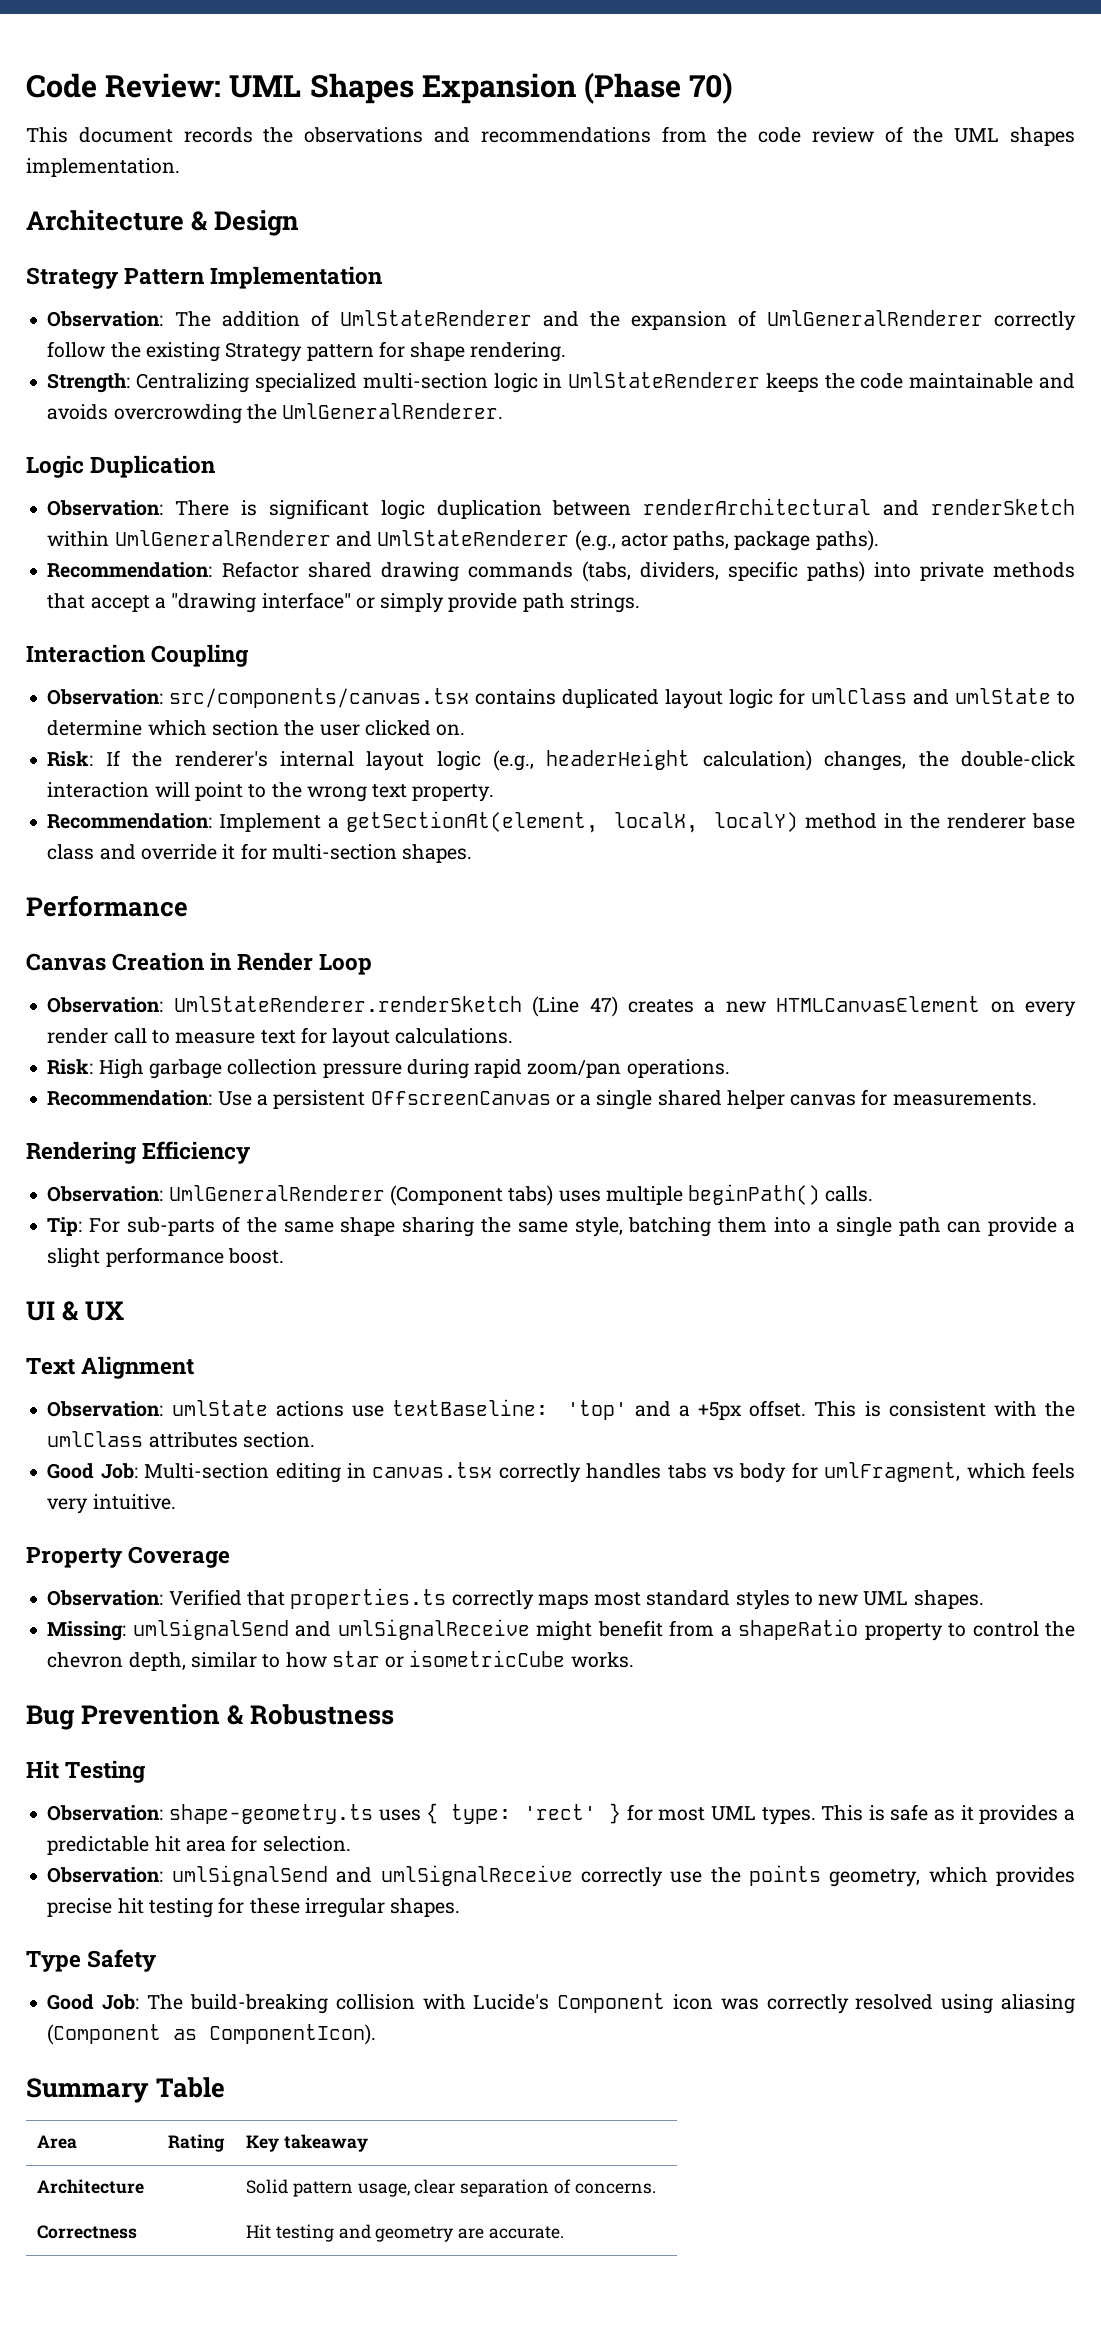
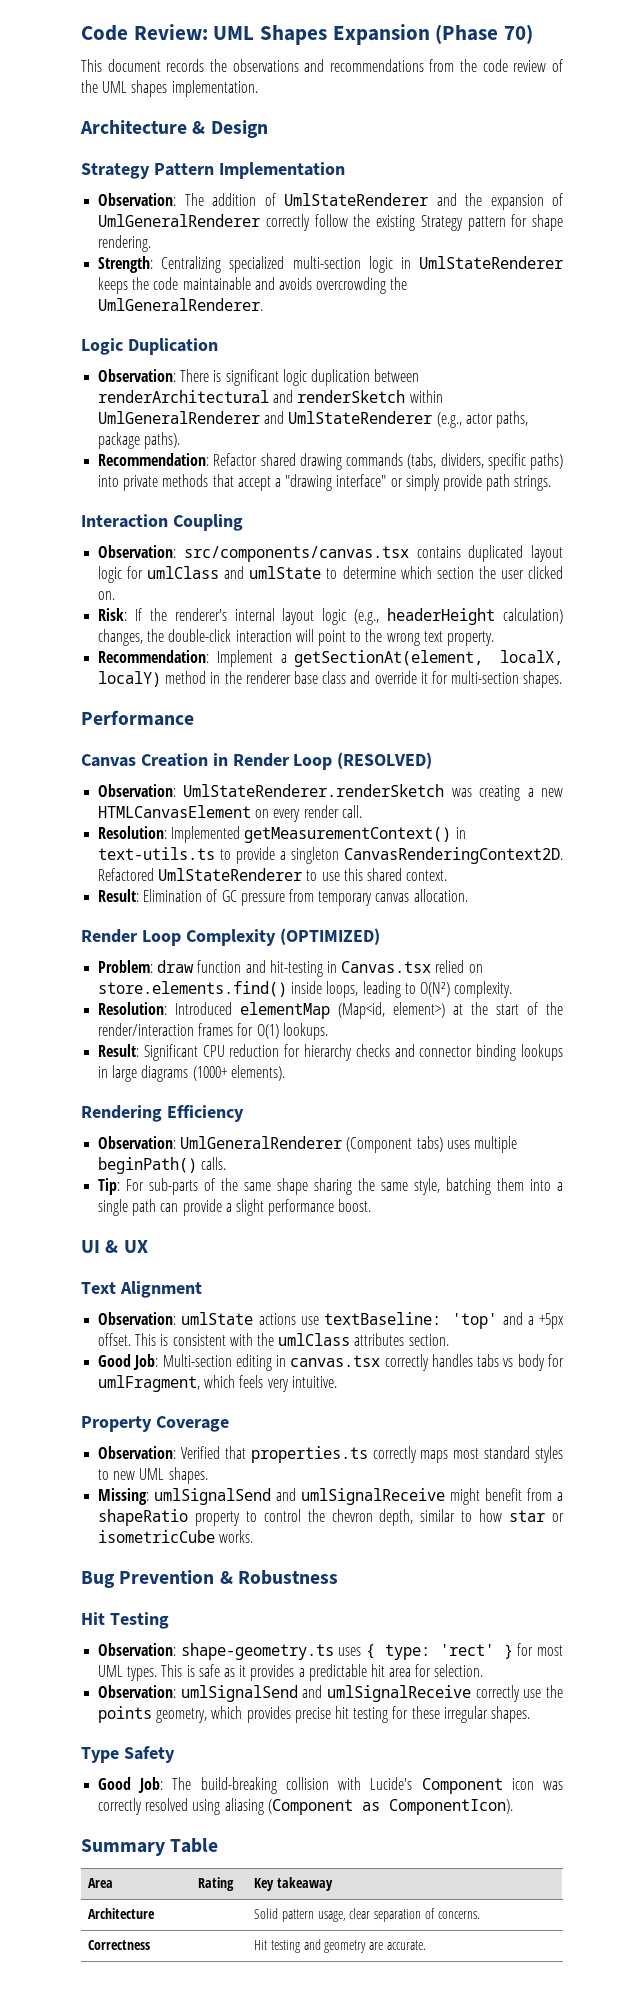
- Canvas Creation in Render Loop
+ Canvas Creation in Render Loop (RESOLVED)
- Observation: UmlStateRenderer.renderSketch (Line 47) creates a new HTMLCanvasElement on every render call to measure text for layout calculations.
- Risk: High garbage collection pressure during rapid zoom/pan operations.
- Recommendation: Use a persistent OffscreenCanvas or a single shared helper canvas for measurements.
+ Observation: UmlStateRenderer.renderSketch was creating a new HTMLCanvasElement on every render call.
+ Resolution: Implemented getMeasurementContext() in text-utils.ts to provide a singleton CanvasRenderingContext2D. Refactored UmlStateRenderer to use this shared context.
+ Result: Elimination of GC pressure from temporary canvas allocation.
+ Render Loop Complexity (OPTIMIZED)
+ Problem: draw function and hit-testing in Canvas.tsx relied on store.elements.find() inside loops, leading to O(N²) complexity.
+ Resolution: Introduced elementMap (Map<id, element>) at the start of the render/interaction frames for O(1) lookups.
+ Result: Significant CPU reduction for hierarchy checks and connector binding lookups in large diagrams (1000+ elements).

